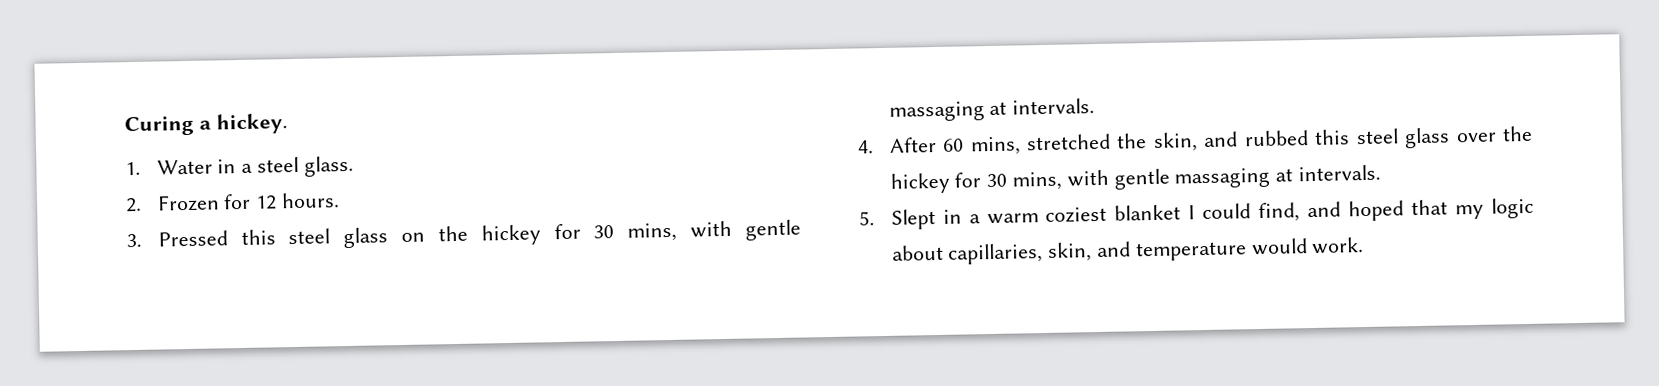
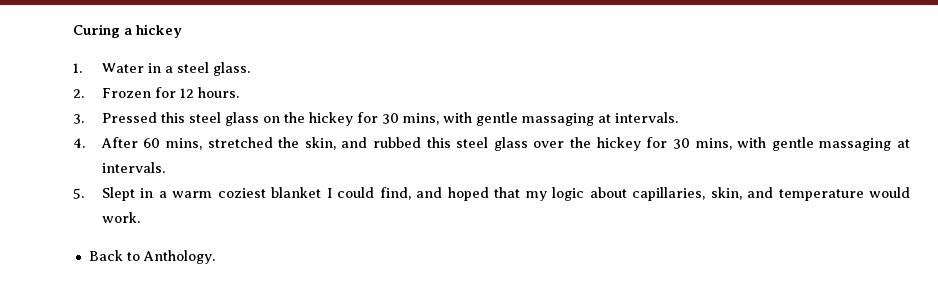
- Curing a hickey.
+ Curing a hickey
+ Back to Anthology.

